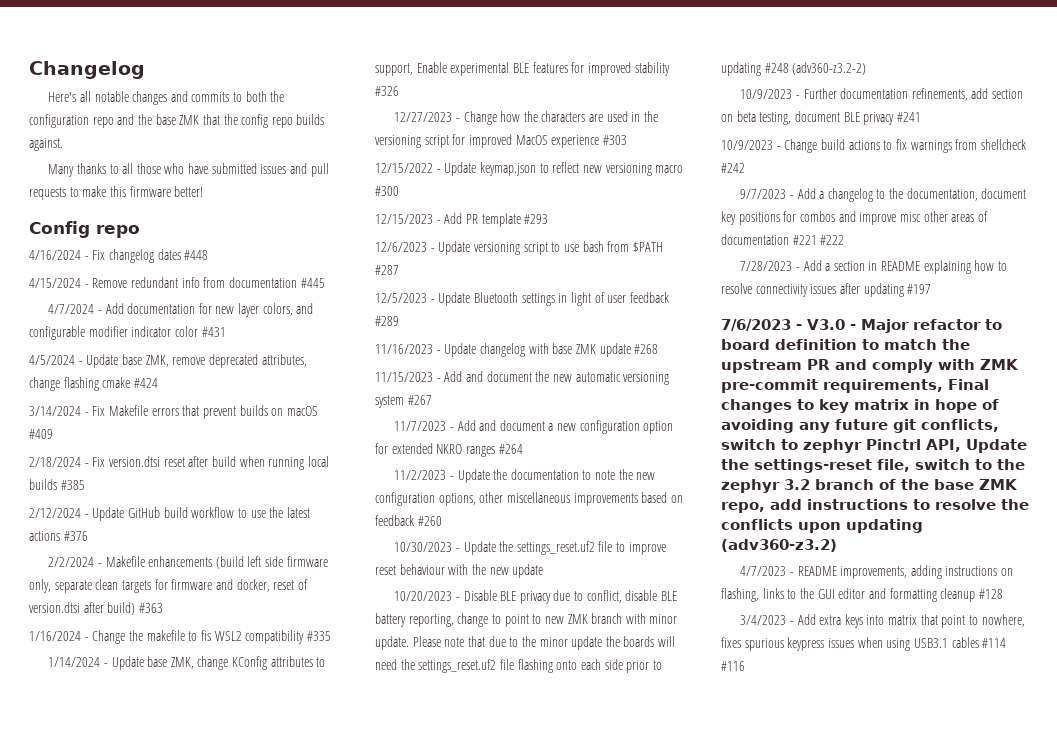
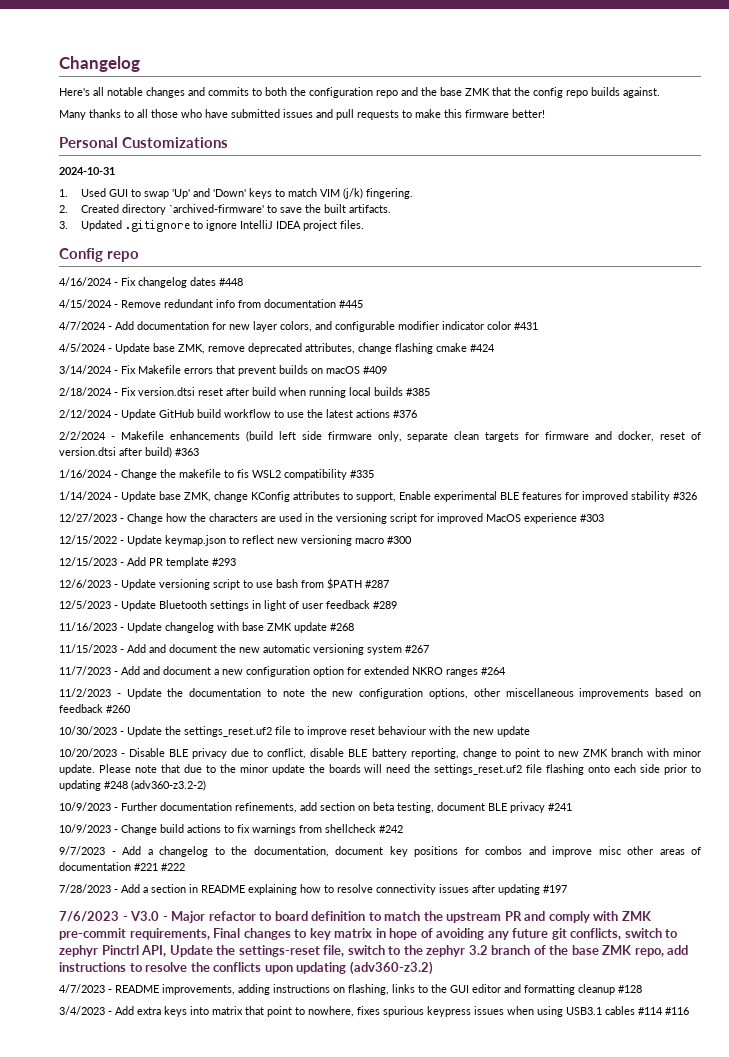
+ Personal Customizations
+ 2024-10-31
+ 1. Used GUI to swap 'Up' and 'Down' keys to match VIM (j/k) fingering.
+ 2. Created directory `archived-firmware' to save the built artifacts.
+ 3. Updated .gitignore to ignore IntelliJ IDEA project files.

